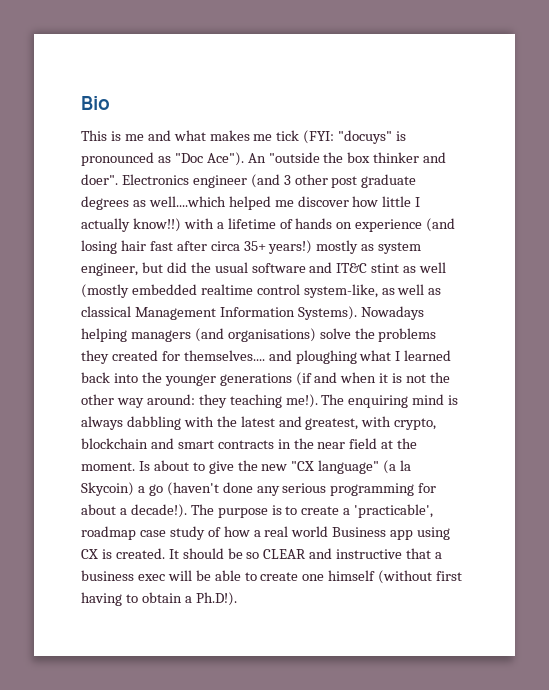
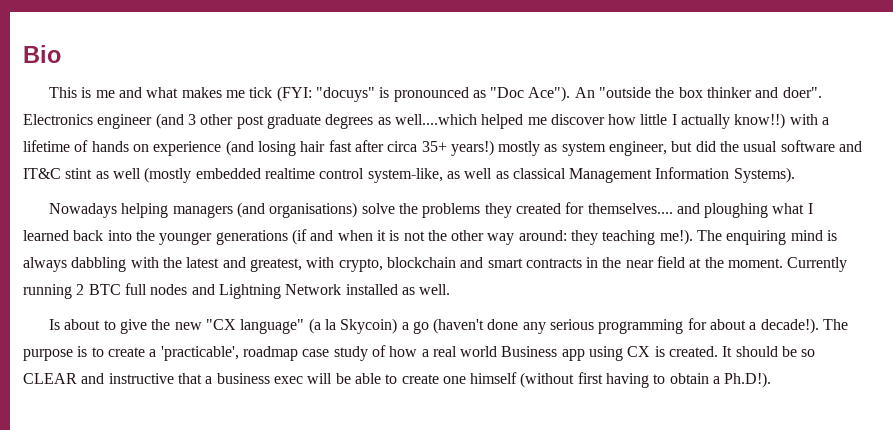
- Electronics engineer (and 3 other post graduate degrees as well....which helped me discover how little I actually know!!) with a lifetime of hands on experience (and losing hair fast after circa 35+ years!) mostly as system engineer, but did the usual software and IT&C stint as well (mostly embedded realtime control system-like, as well as classical Management Information Systems). Nowadays helping managers (and organisations) solve the problems they created for themselves.... and ploughing what I learned back into the younger generations (if and when it is not the other way around:
+ Electronics engineer (and 3 other post graduate degrees as well....which helped me discover how little I actually know!!) with a lifetime of hands on experience (and losing hair fast after circa 35+ years!) mostly as system engineer, but did the usual software and IT&C stint as well (mostly embedded realtime control system-like, as well as classical Management Information Systems).
+ Nowadays helping managers (and organisations) solve the problems they created for themselves.... and ploughing what I learned back into the younger generations (if and when it is not the other way around:
- The enquiring mind is always dabbling with the latest and greatest, with crypto, blockchain and smart contracts in the near field at the moment. Is about to give the new "CX language" (a la Skycoin) a go (haven't done any serious programming for about a decade!).
+ The enquiring mind is always dabbling with the latest and greatest, with crypto, blockchain and smart contracts in the near field at the moment. Currently running 2 BTC full nodes and Lightning Network installed as well.
+ Is about to give the new "CX language" (a la Skycoin) a go (haven't done any serious programming for about a decade!).

